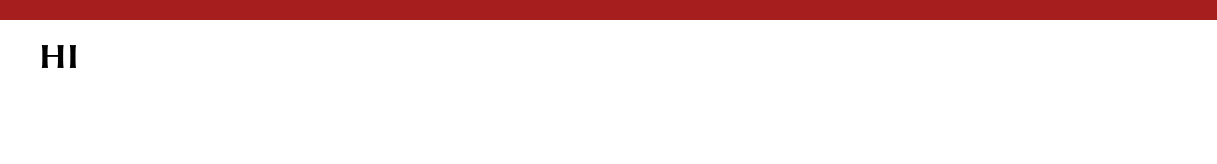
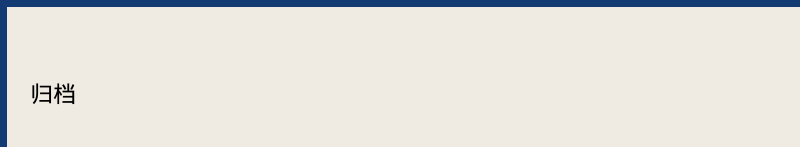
- HI
+ 归档

